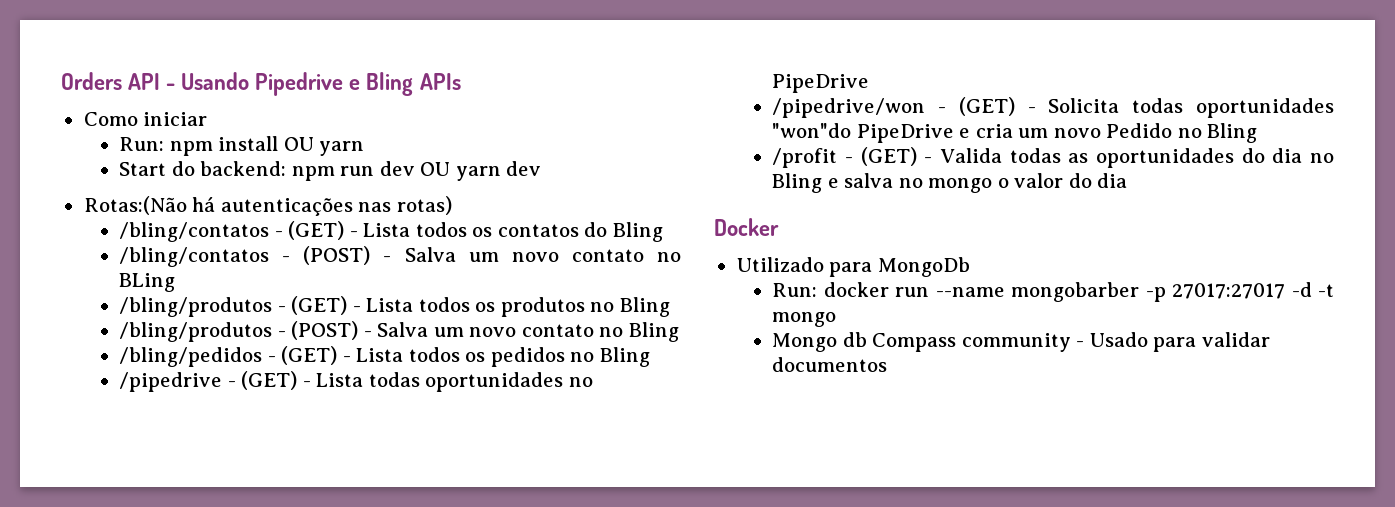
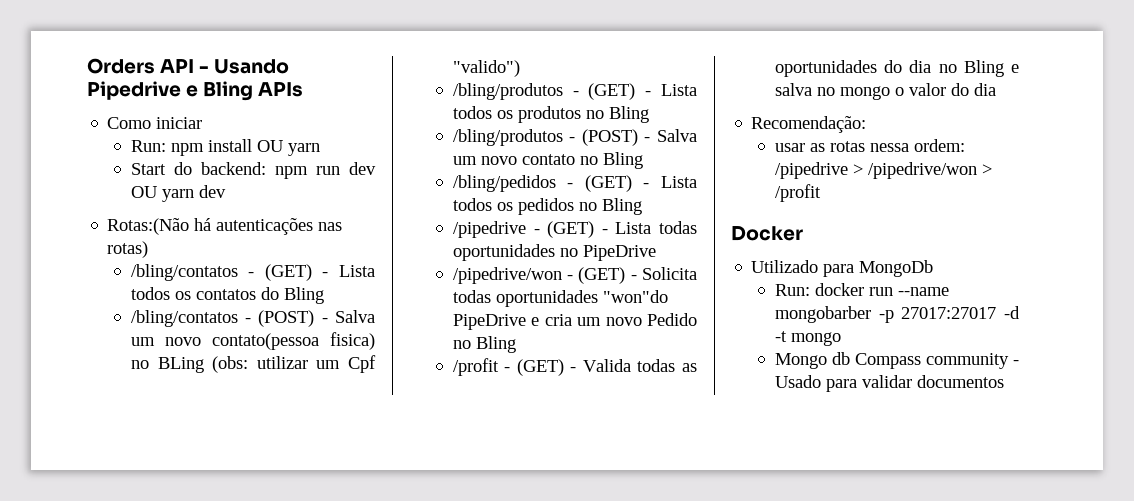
- /bling/contatos - (POST) - Salva um novo contato no BLing
+ /bling/contatos - (POST) - Salva um novo contato(pessoa fisica) no BLing (obs: utilizar um Cpf "valido")
+ Recomendação:
+ usar as rotas nessa ordem: /pipedrive > /pipedrive/won > /profit

